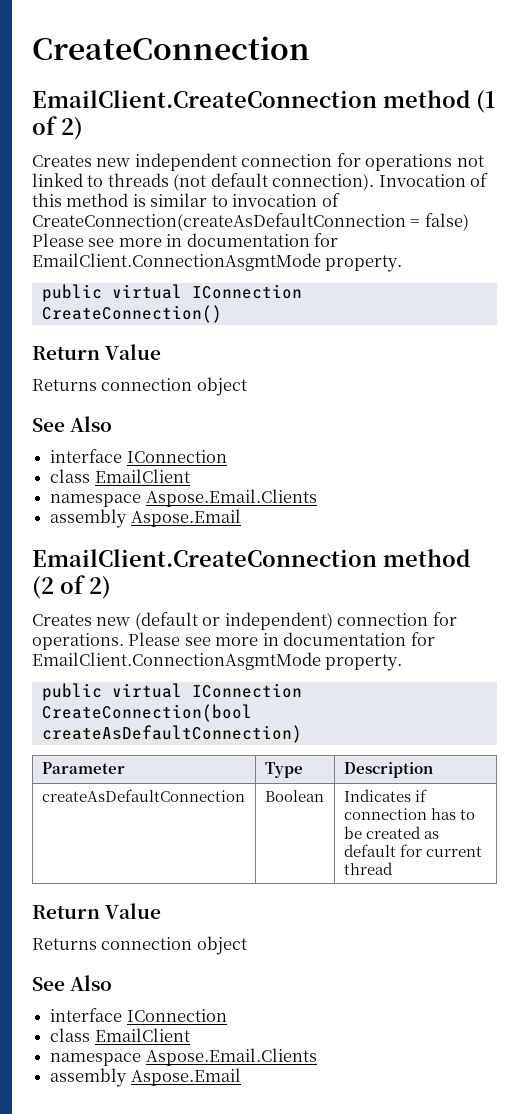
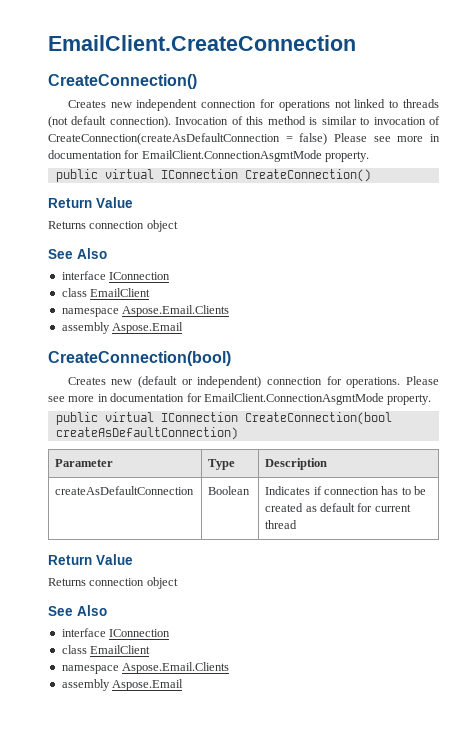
- CreateConnection
- EmailClient.CreateConnection method (1 of 2)
+ EmailClient.CreateConnection
+ CreateConnection()
- EmailClient.CreateConnection method (2 of 2)
+ CreateConnection(bool)

